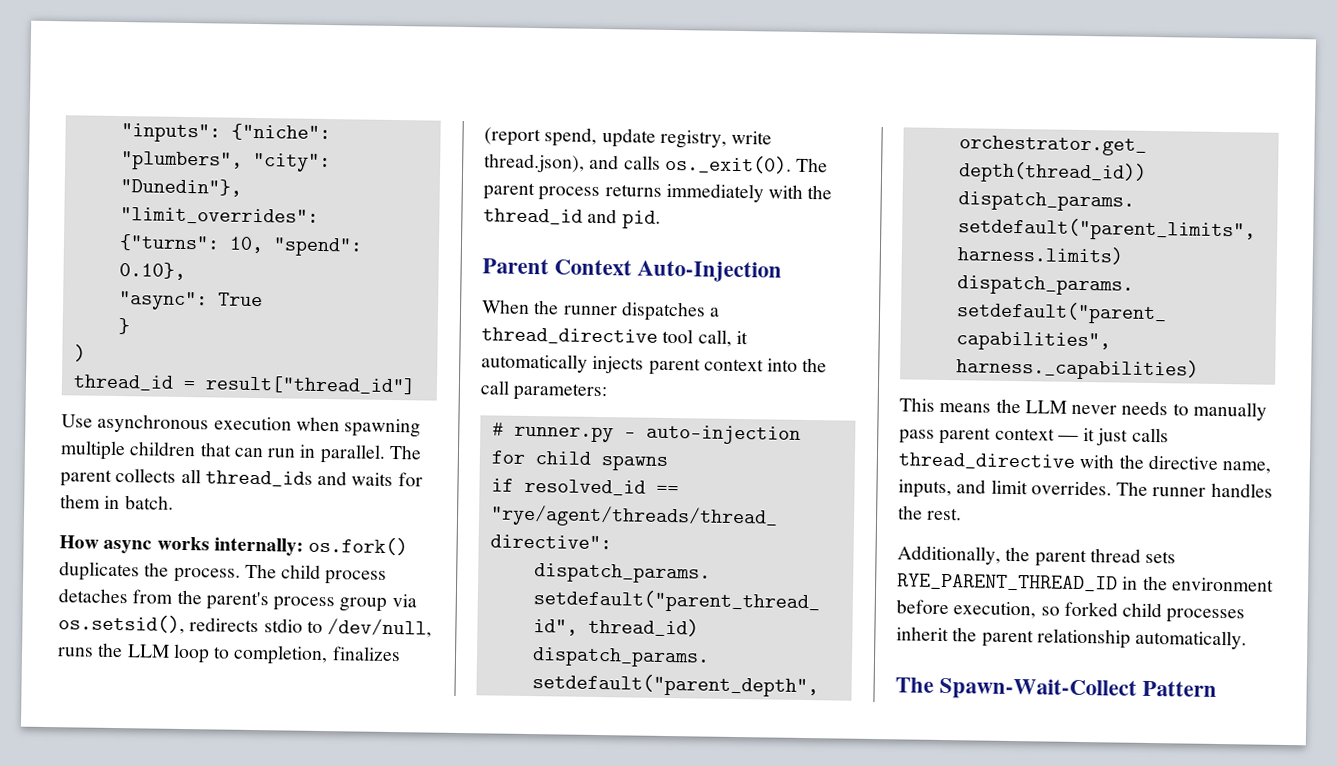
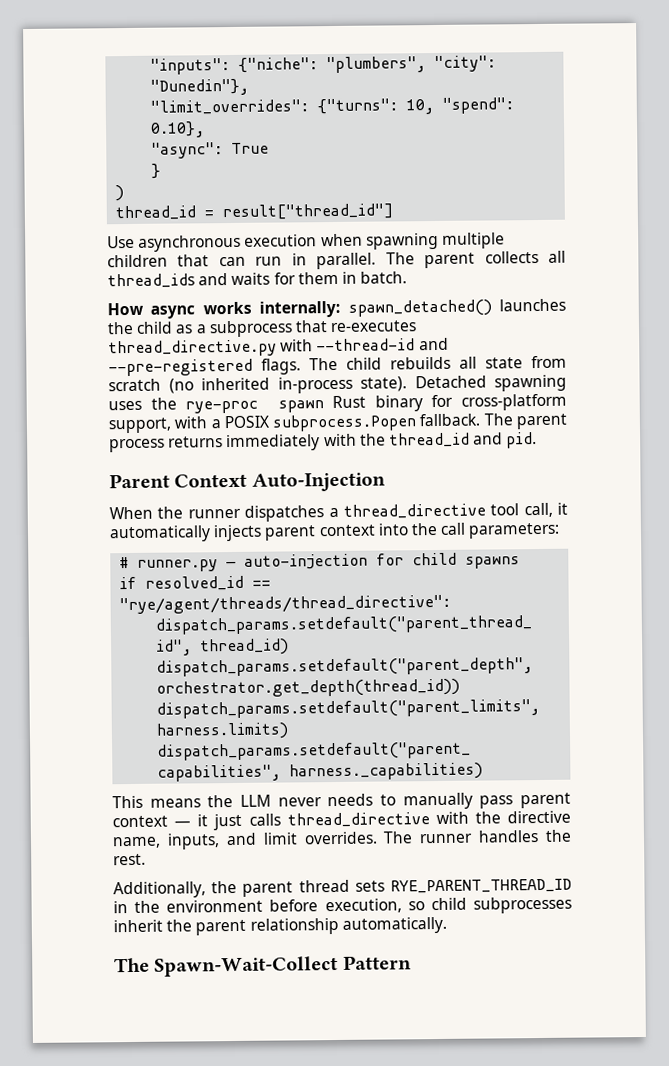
- How async works internally: os.fork() duplicates the process. The child process detaches from the parent's process group via os.setsid(), redirects stdio to /dev/null, runs the LLM loop to completion, finalizes (report spend, update registry, write thread.json), and calls os._exit(0). The parent process returns immediately with the thread_id and pid.
+ How async works internally: spawn_detached() launches the child as a subprocess that re-executes thread_directive.py with --thread-id and --pre-registered flags. The child rebuilds all state from scratch (no inherited in-process state). Detached spawning uses the rye-proc spawn Rust binary for cross-platform support, with a POSIX subprocess.Popen fallback. The parent process returns immediately with the thread_id and pid.
- Additionally, the parent thread sets RYE_PARENT_THREAD_ID in the environment before execution, so forked child processes inherit the parent relationship automatically.
+ Additionally, the parent thread sets RYE_PARENT_THREAD_ID in the environment before execution, so child subprocesses inherit the parent relationship automatically.

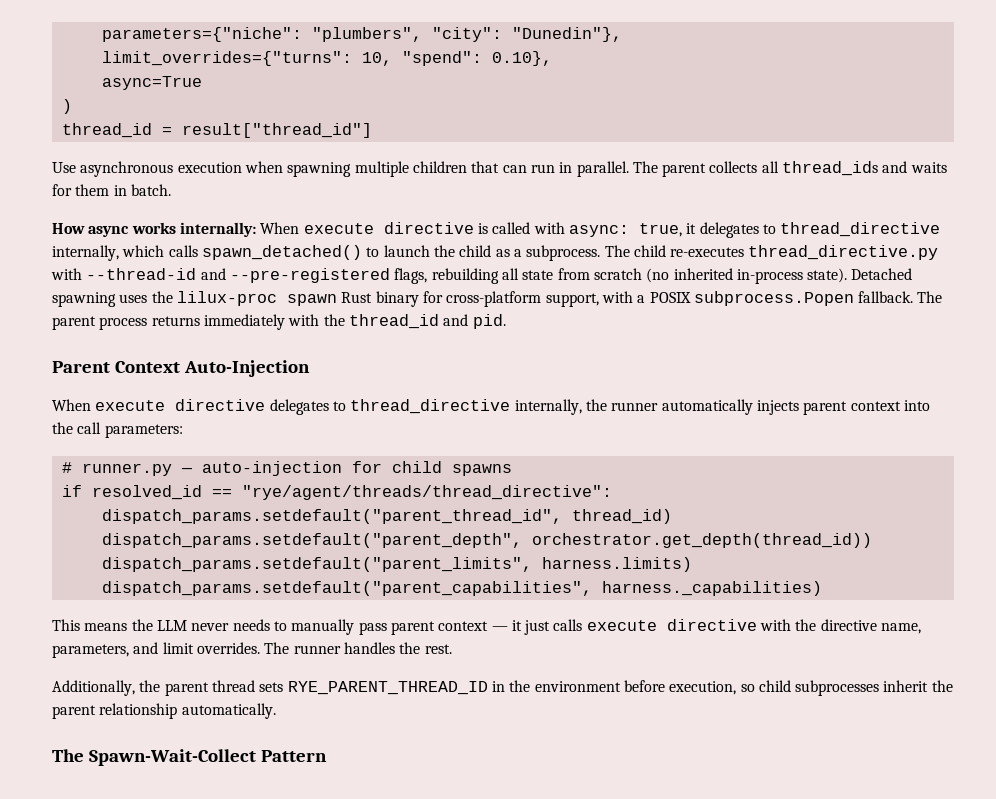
- "inputs": {"niche": "plumbers", "city": "Dunedin"},
+ parameters={"niche": "plumbers", "city": "Dunedin"},
- "limit_overrides": {"turns": 10, "spend": 0.10},
+ limit_overrides={"turns": 10, "spend": 0.10},
- "async": True
- }
+ async=True
- How async works internally: spawn_detached() launches the child as a subprocess that re-executes thread_directive.py with --thread-id and --pre-registered flags. The child rebuilds all state from scratch (no inherited in-process state).
+ How async works internally: When execute directive is called with async: true, it delegates to thread_directive internally, which calls spawn_detached() to launch the child as a subprocess. The child re-executes thread_directive.py with --thread-id and --pre-registered flags, rebuilding all state from scratch (no inherited in-process state).
- Detached spawning uses the rye-proc spawn Rust binary for cross-platform support, with a POSIX subprocess.Popen fallback.
+ Detached spawning uses the lilux-proc spawn Rust binary for cross-platform support, with a POSIX subprocess.Popen fallback.
- When the runner dispatches a thread_directive tool call, it automatically injects parent context into the call parameters:
+ When execute directive delegates to thread_directive internally, the runner automatically injects parent context into the call parameters:
- This means the LLM never needs to manually pass parent context — it just calls thread_directive with the directive name, inputs, and limit overrides.
+ This means the LLM never needs to manually pass parent context — it just calls execute directive with the directive name, parameters, and limit overrides.

